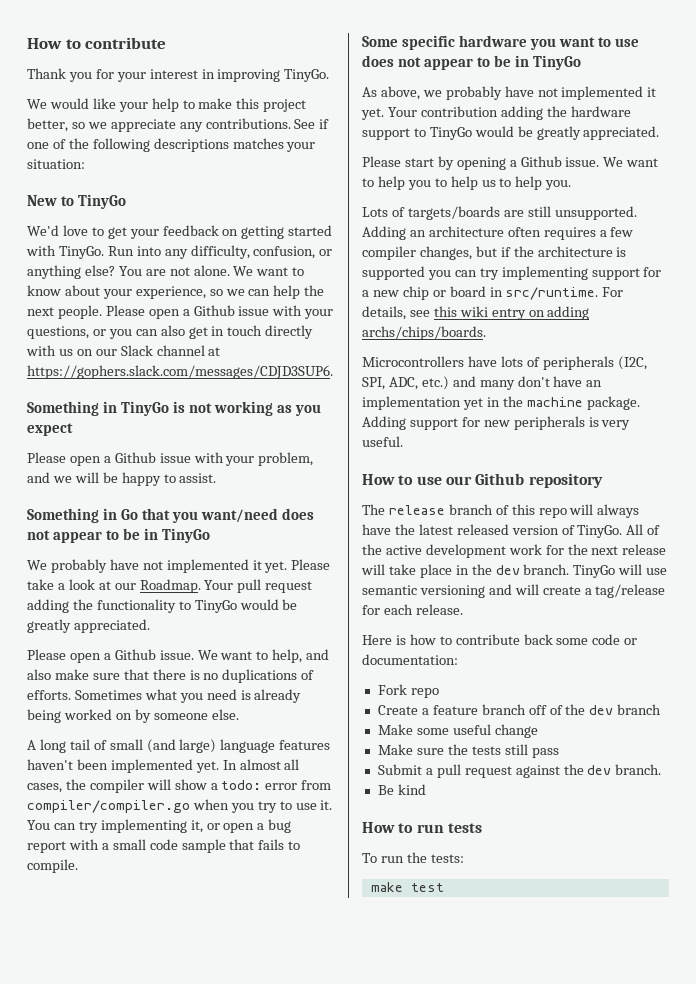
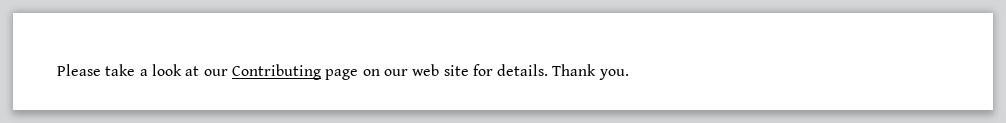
- How to contribute
- Thank you for your interest in improving TinyGo.
- We would like your help to make this project better, so we appreciate any contributions. See if one of the following descriptions matches your situation:
- New to TinyGo
- We'd love to get your feedback on getting started with TinyGo. Run into any difficulty, confusion, or anything else? You are not alone. We want to know about your experience, so we can help the next people. Please open a Github issue with your questions, or you can also get in touch directly with us on our Slack channel at https://gophers.slack.com/messages/CDJD3SUP6.
- Something in TinyGo is not working as you expect
- Please open a Github issue with your problem, and we will be happy to assist.
- Something in Go that you want/need does not appear to be in TinyGo
- We probably have not implemented it yet. Please take a look at our Roadmap. Your pull request adding the functionality to TinyGo would be greatly appreciated.
- Please open a Github issue. We want to help, and also make sure that there is no duplications of efforts. Sometimes what you need is already being worked on by someone else.
- A long tail of small (and large) language features haven't been implemented yet. In almost all cases, the compiler will show a todo: error from compiler/compiler.go when you try to use it. You can try implementing it, or open a bug report with a small code sample that fails to compile.
- Some specific hardware you want to use does not appear to be in TinyGo
- As above, we probably have not implemented it yet. Your contribution adding the hardware support to TinyGo would be greatly appreciated.
- Please start by opening a Github issue. We want to help you to help us to help you.
- Lots of targets/boards are still unsupported. Adding an architecture often requires a few compiler changes, but if the architecture is supported you can try implementing support for a new chip or board in src/runtime. For details, see this wiki entry on adding archs/chips/boards.
- Microcontrollers have lots of peripherals (I2C, SPI, ADC, etc.) and many don't have an implementation yet in the machine package. Adding support for new peripherals is very useful.
- How to use our Github repository
- The release branch of this repo will always have the latest released version of TinyGo. All of the active development work for the next release will take place in the dev branch. TinyGo will use semantic versioning and will create a tag/release for each release.
- Here is how to contribute back some code or documentation:
- Fork repo
- Create a feature branch off of the dev branch
- Make some useful change
- Make sure the tests still pass
- Submit a pull request against the dev branch.
- Be kind
- How to run tests
- To run the tests:
- make test
+ Please take a look at our Contributing page on our web site for details. Thank you.

